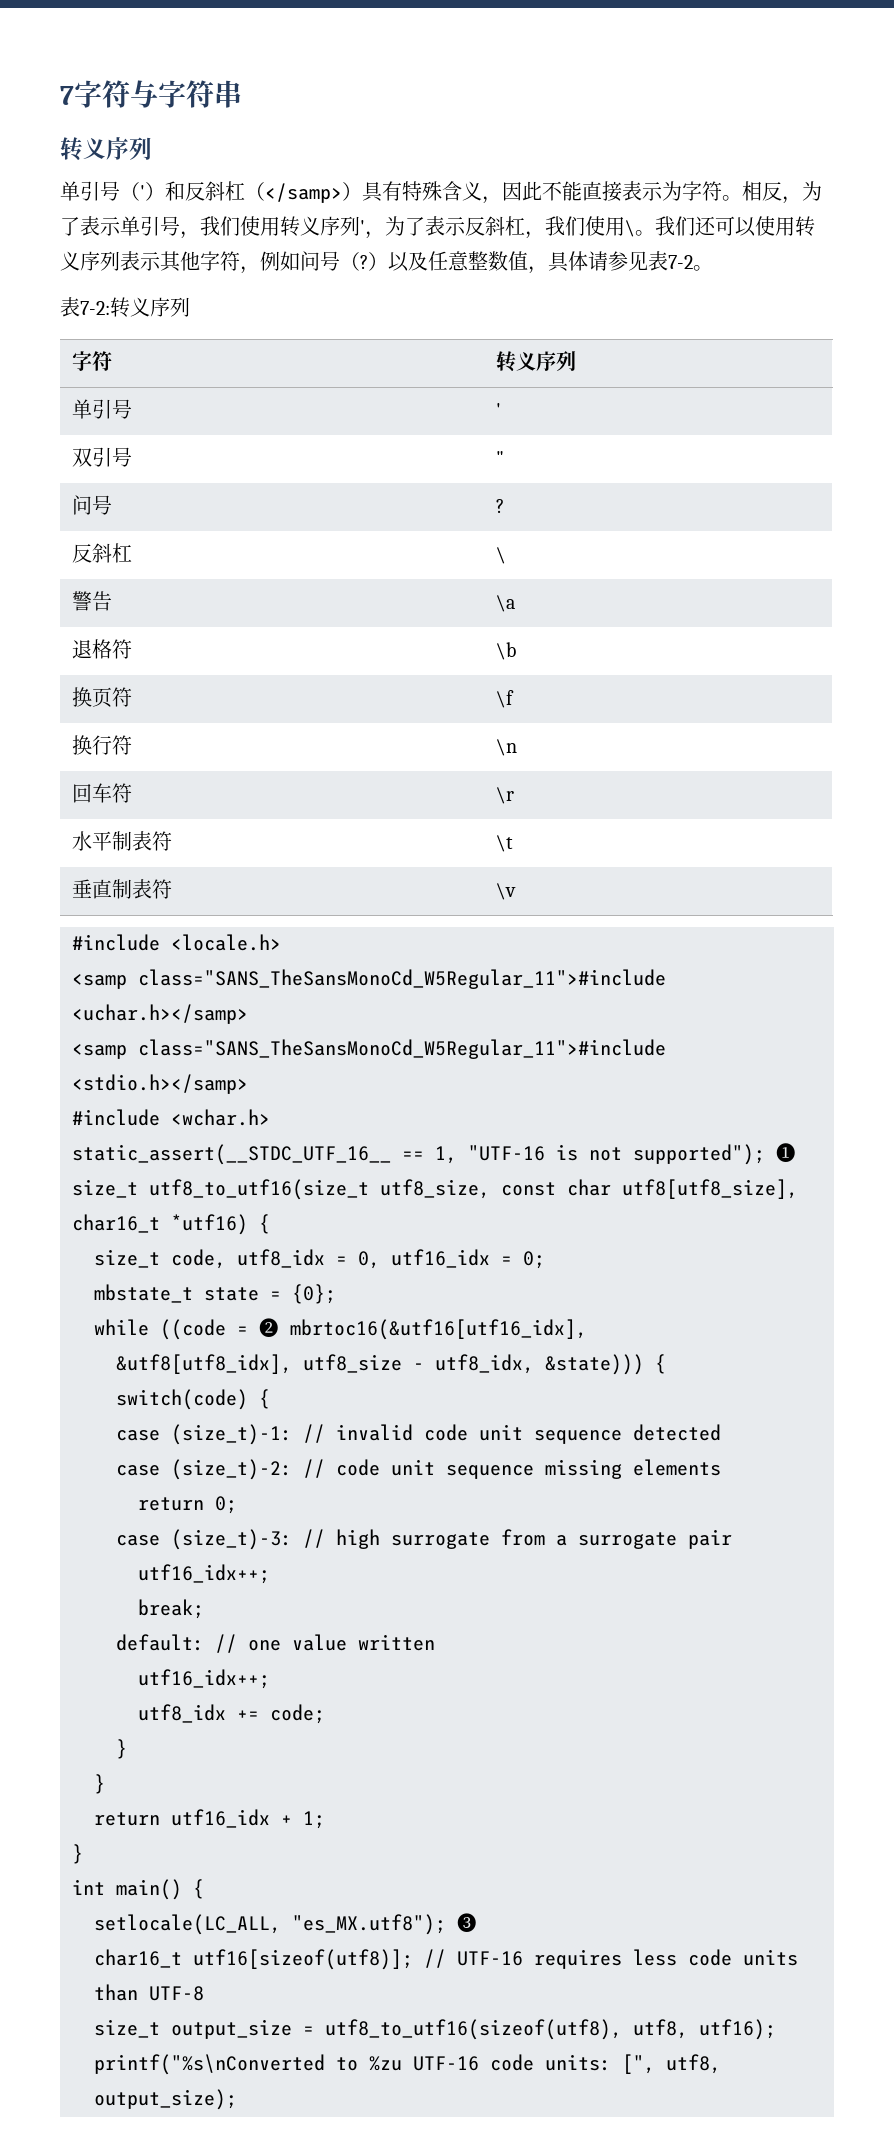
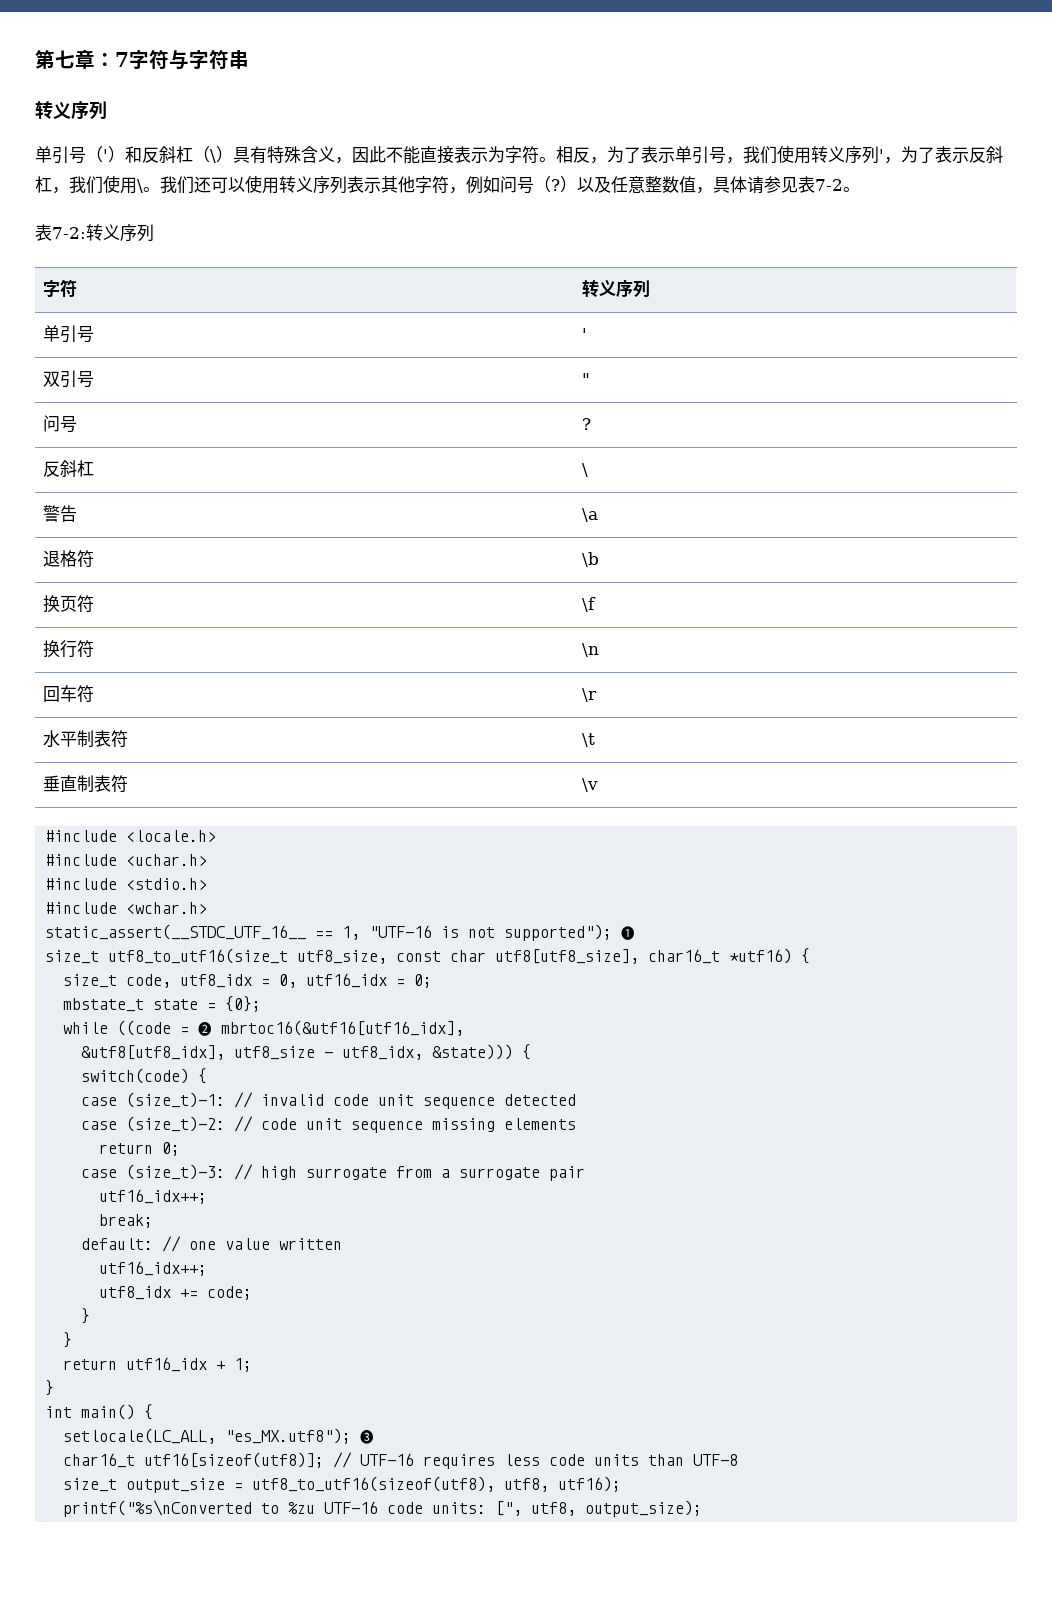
- 7字符与字符串
+ 第七章：7字符与字符串
- 单引号（'）和反斜杠（</samp>）具有特殊含义，因此不能直接表示为字符。
+ 单引号（'）和反斜杠（\）具有特殊含义，因此不能直接表示为字符。
- <samp class="SANS_TheSansMonoCd_W5Regular_11">#include <uchar.h></samp>
- <samp class="SANS_TheSansMonoCd_W5Regular_11">#include <stdio.h></samp>
+ #include <uchar.h>
+ #include <stdio.h>

